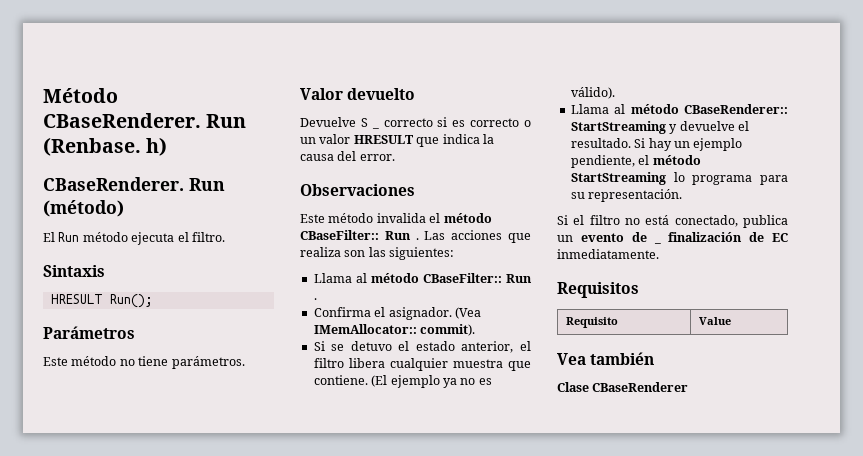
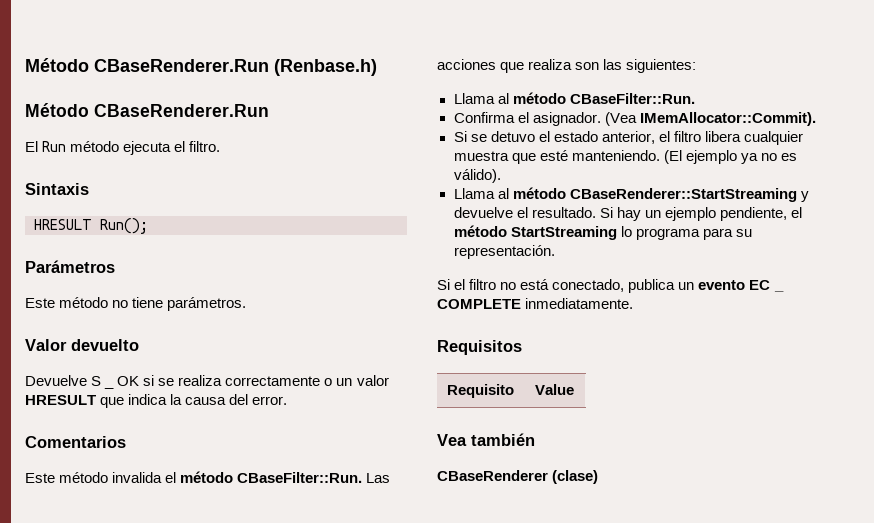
- Método CBaseRenderer. Run (Renbase. h)
- CBaseRenderer. Run (método)
+ Método CBaseRenderer.Run (Renbase.h)
+ Método CBaseRenderer.Run
- Devuelve S _ correcto si es correcto o un valor HRESULT que indica la causa del error.
+ Devuelve S _ OK si se realiza correctamente o un valor HRESULT que indica la causa del error.
- Observaciones
+ Comentarios
- Este método invalida el método CBaseFilter:: Run .
+ Este método invalida el método CBaseFilter::Run.
- Llama al método CBaseFilter:: Run .
+ Llama al método CBaseFilter::Run.
- (Vea IMemAllocator:: commit).
+ (Vea IMemAllocator::Commit).
- Si se detuvo el estado anterior, el filtro libera cualquier muestra que contiene.
+ Si se detuvo el estado anterior, el filtro libera cualquier muestra que esté manteniendo.
- Llama al método CBaseRenderer:: StartStreaming y devuelve el resultado.
+ Llama al método CBaseRenderer::StartStreaming y devuelve el resultado.
- Si el filtro no está conectado, publica un evento de _ finalización de EC inmediatamente.
+ Si el filtro no está conectado, publica un evento EC _ COMPLETE inmediatamente.
- Clase CBaseRenderer
+ CBaseRenderer (clase)

